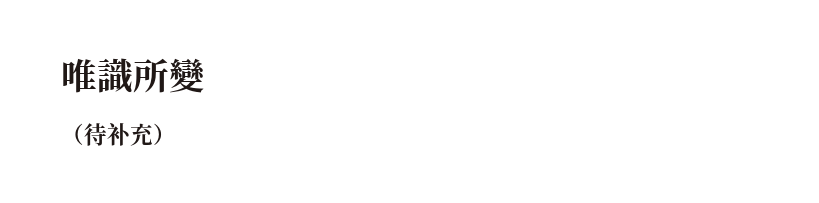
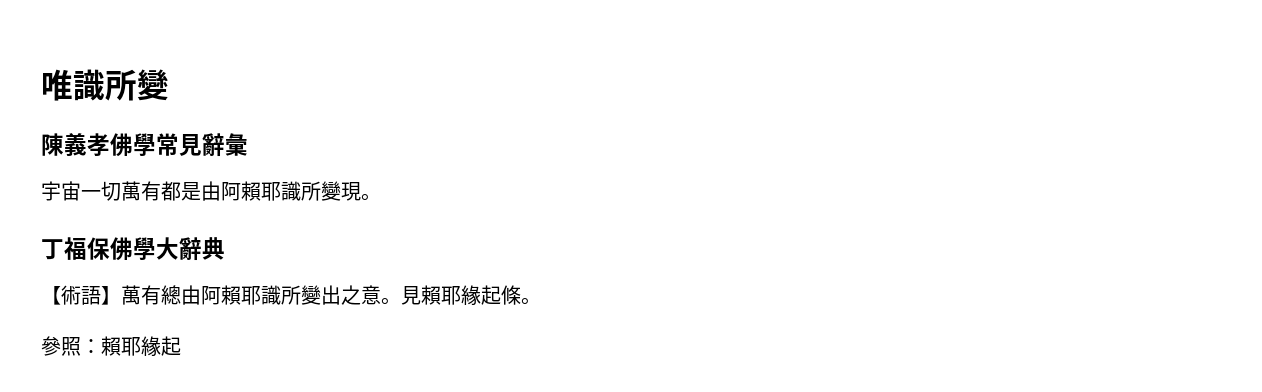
- （待补充）
+ 陳義孝佛學常見辭彙
+ 宇宙一切萬有都是由阿賴耶識所變現。
+ 丁福保佛學大辭典
+ 【術語】萬有總由阿賴耶識所變出之意。見賴耶緣起條。
+ 參照：賴耶緣起

